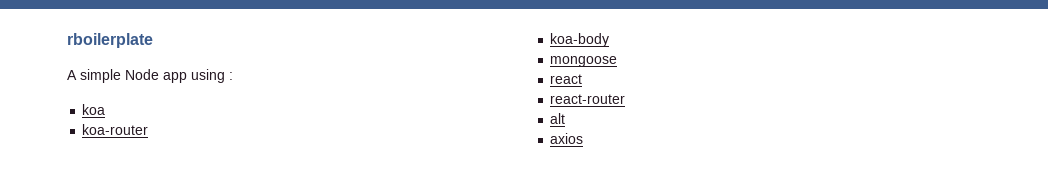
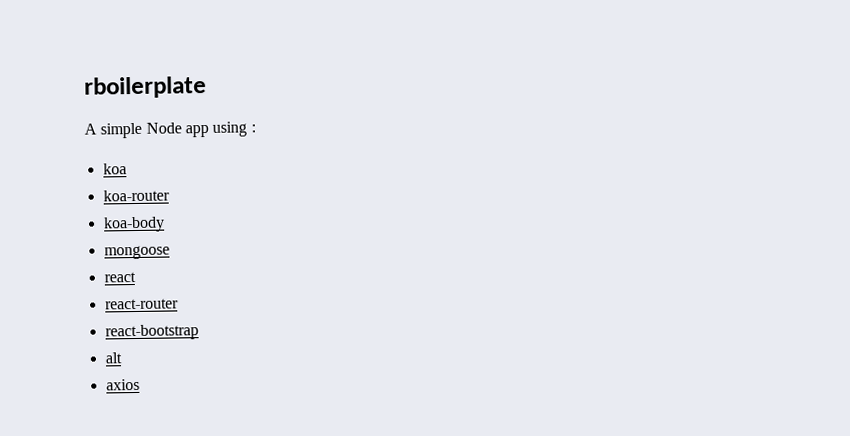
+ react-bootstrap

